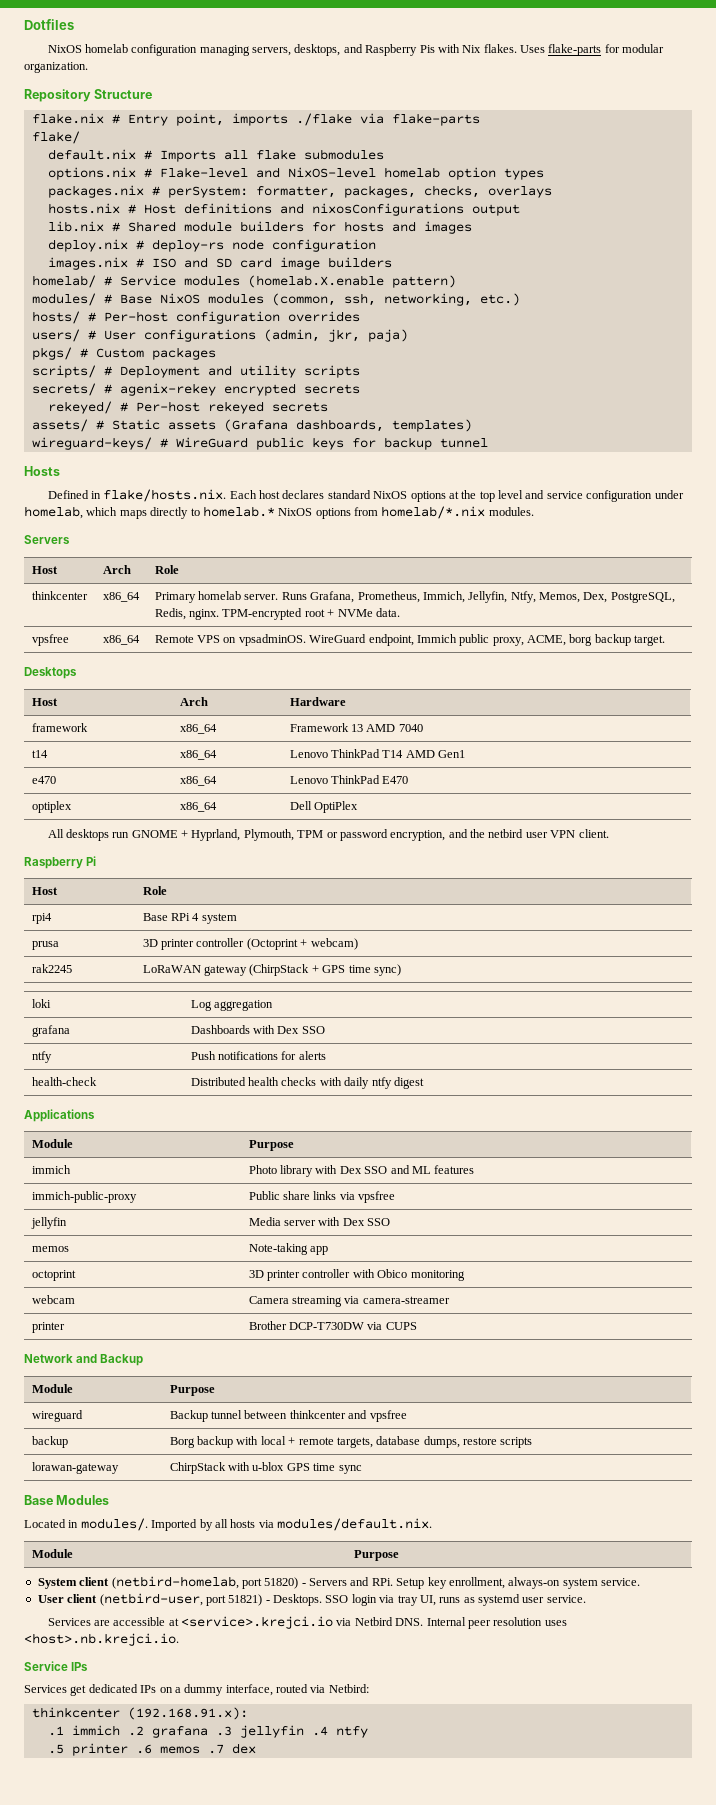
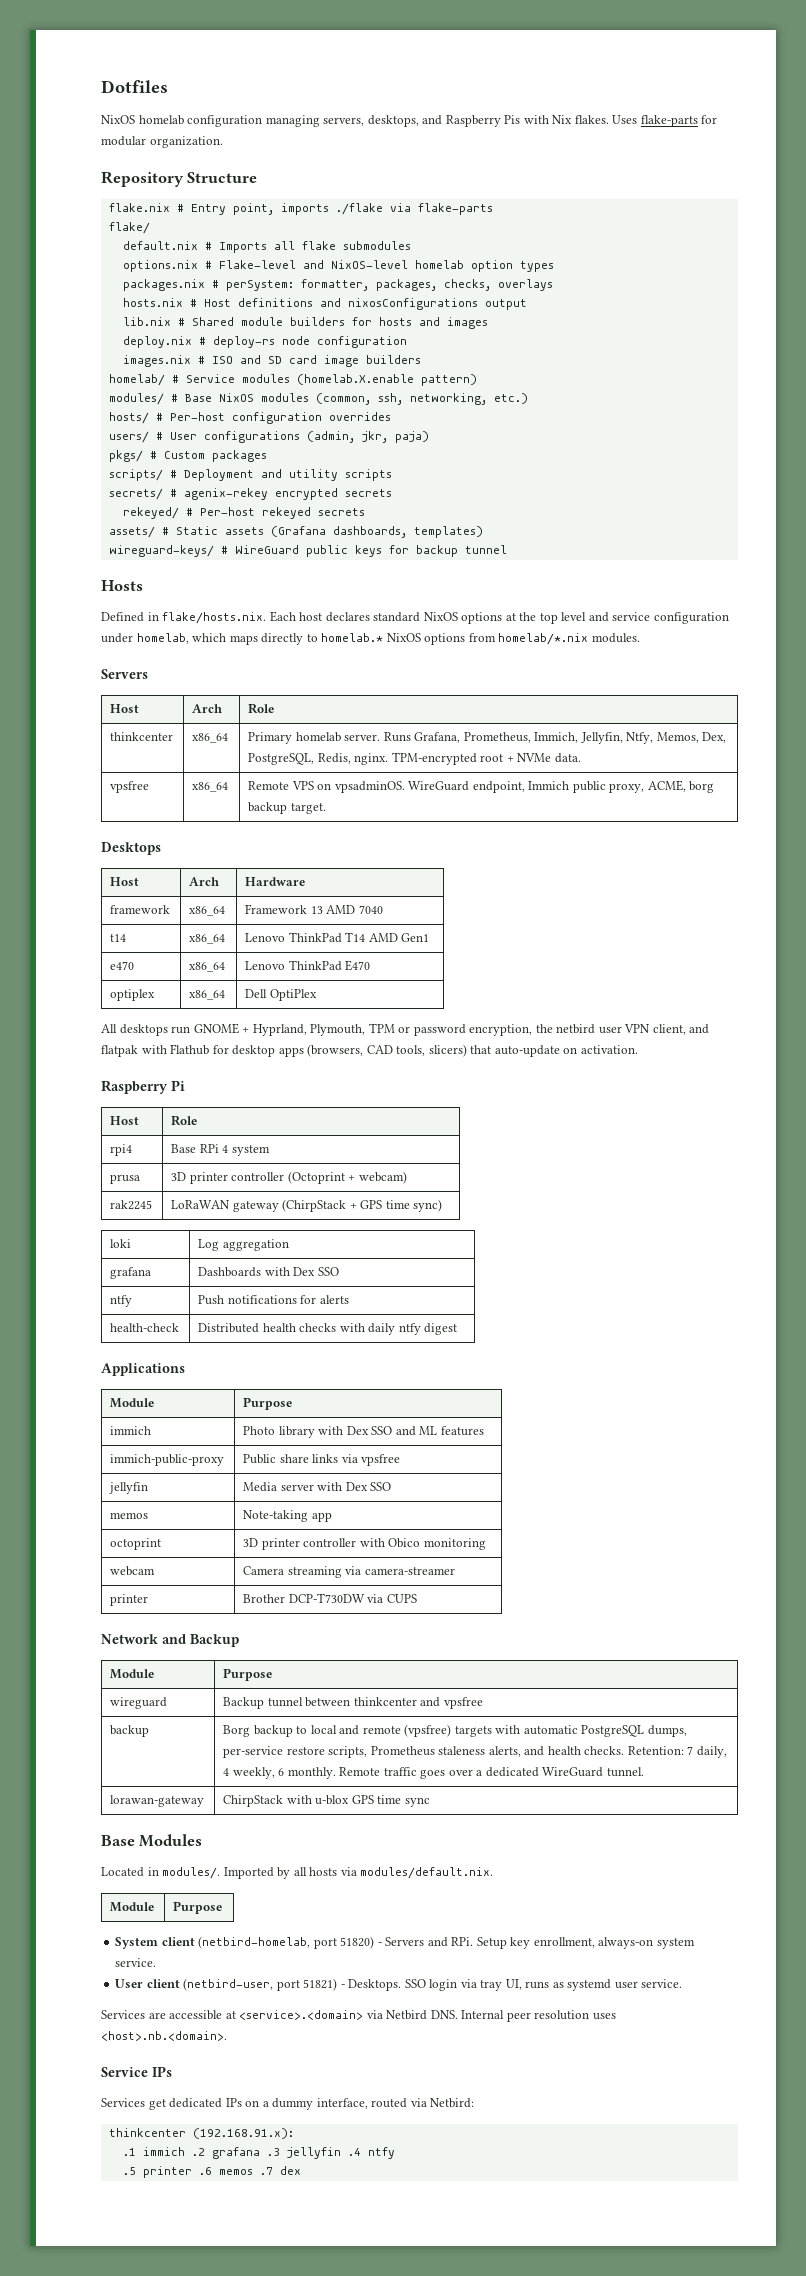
- All desktops run GNOME + Hyprland, Plymouth, TPM or password encryption, and the netbird user VPN client.
+ All desktops run GNOME + Hyprland, Plymouth, TPM or password encryption, the netbird user VPN client, and flatpak with Flathub for desktop apps (browsers, CAD tools, slicers) that auto-update on activation.
- backup | Borg backup with local + remote targets, database dumps, restore scripts
+ backup | Borg backup to local and remote (vpsfree) targets with automatic PostgreSQL dumps, per-service restore scripts, Prometheus staleness alerts, and health checks. Retention: 7 daily, 4 weekly, 6 monthly. Remote traffic goes over a dedicated WireGuard tunnel.
- Services are accessible at <service>.krejci.io via Netbird DNS. Internal peer resolution uses <host>.nb.krejci.io.
+ Services are accessible at <service>.<domain> via Netbird DNS. Internal peer resolution uses <host>.nb.<domain>.

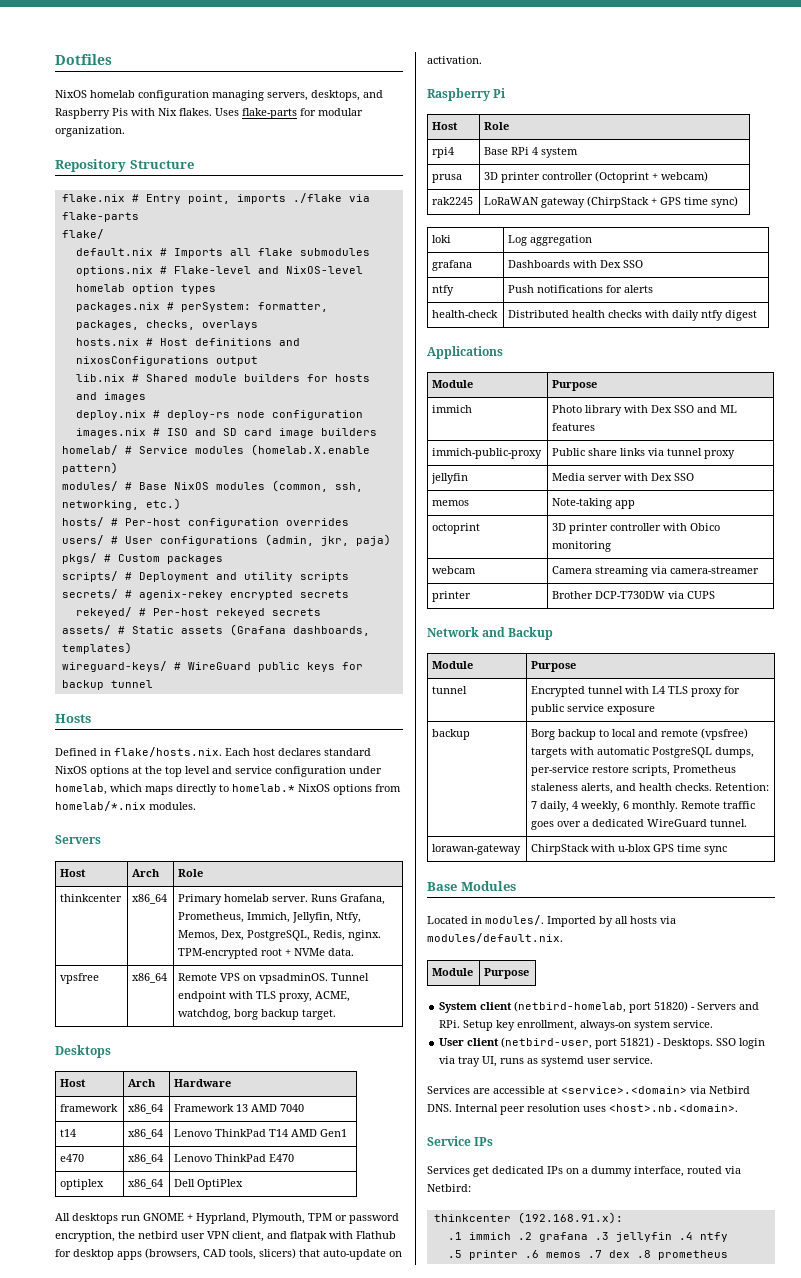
- vpsfree | x86_64 | Remote VPS on vpsadminOS. WireGuard endpoint, Immich public proxy, ACME, borg backup target.
+ vpsfree | x86_64 | Remote VPS on vpsadminOS. Tunnel endpoint with TLS proxy, ACME, watchdog, borg backup target.
- immich-public-proxy | Public share links via vpsfree
+ immich-public-proxy | Public share links via tunnel proxy
- wireguard | Backup tunnel between thinkcenter and vpsfree
+ tunnel | Encrypted tunnel with L4 TLS proxy for public service exposure
- .5 printer .6 memos .7 dex
+ .5 printer .6 memos .7 dex .8 prometheus

